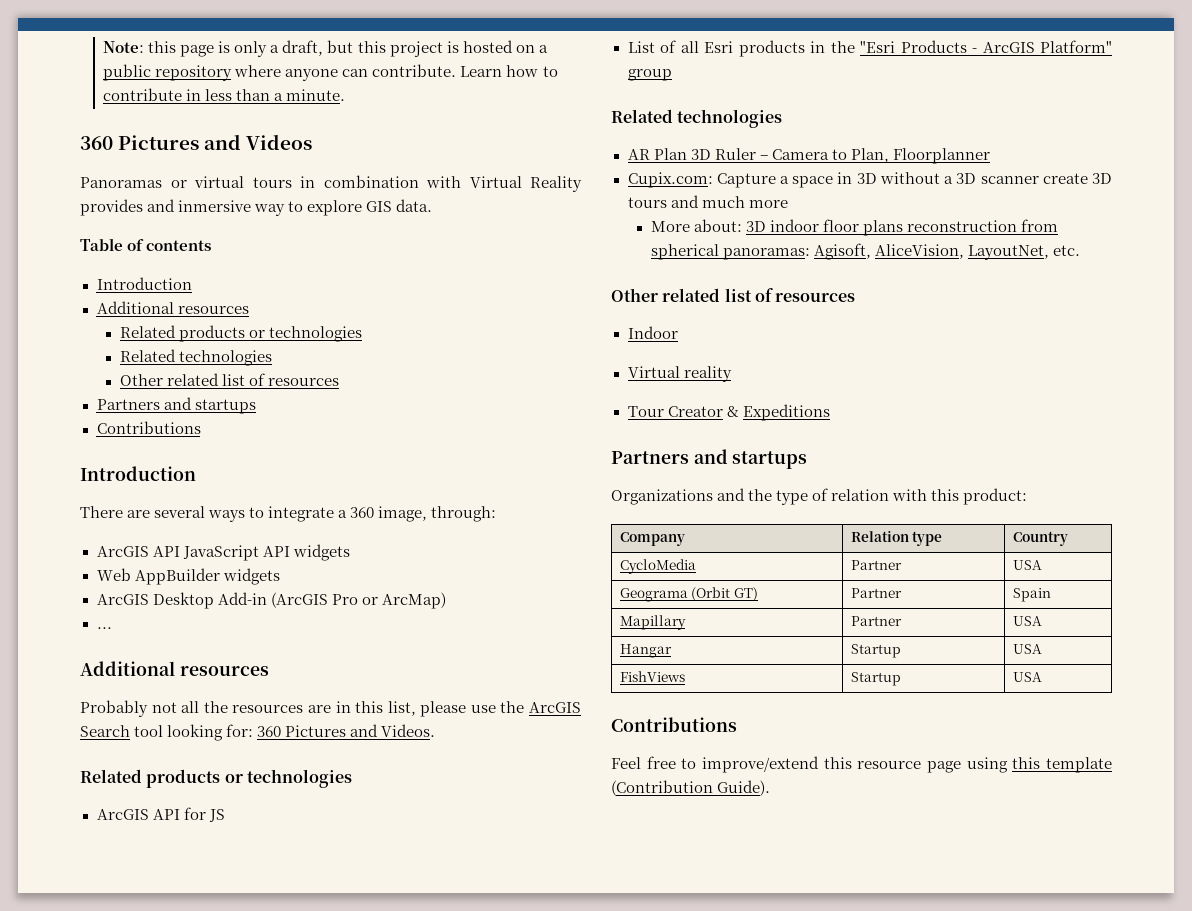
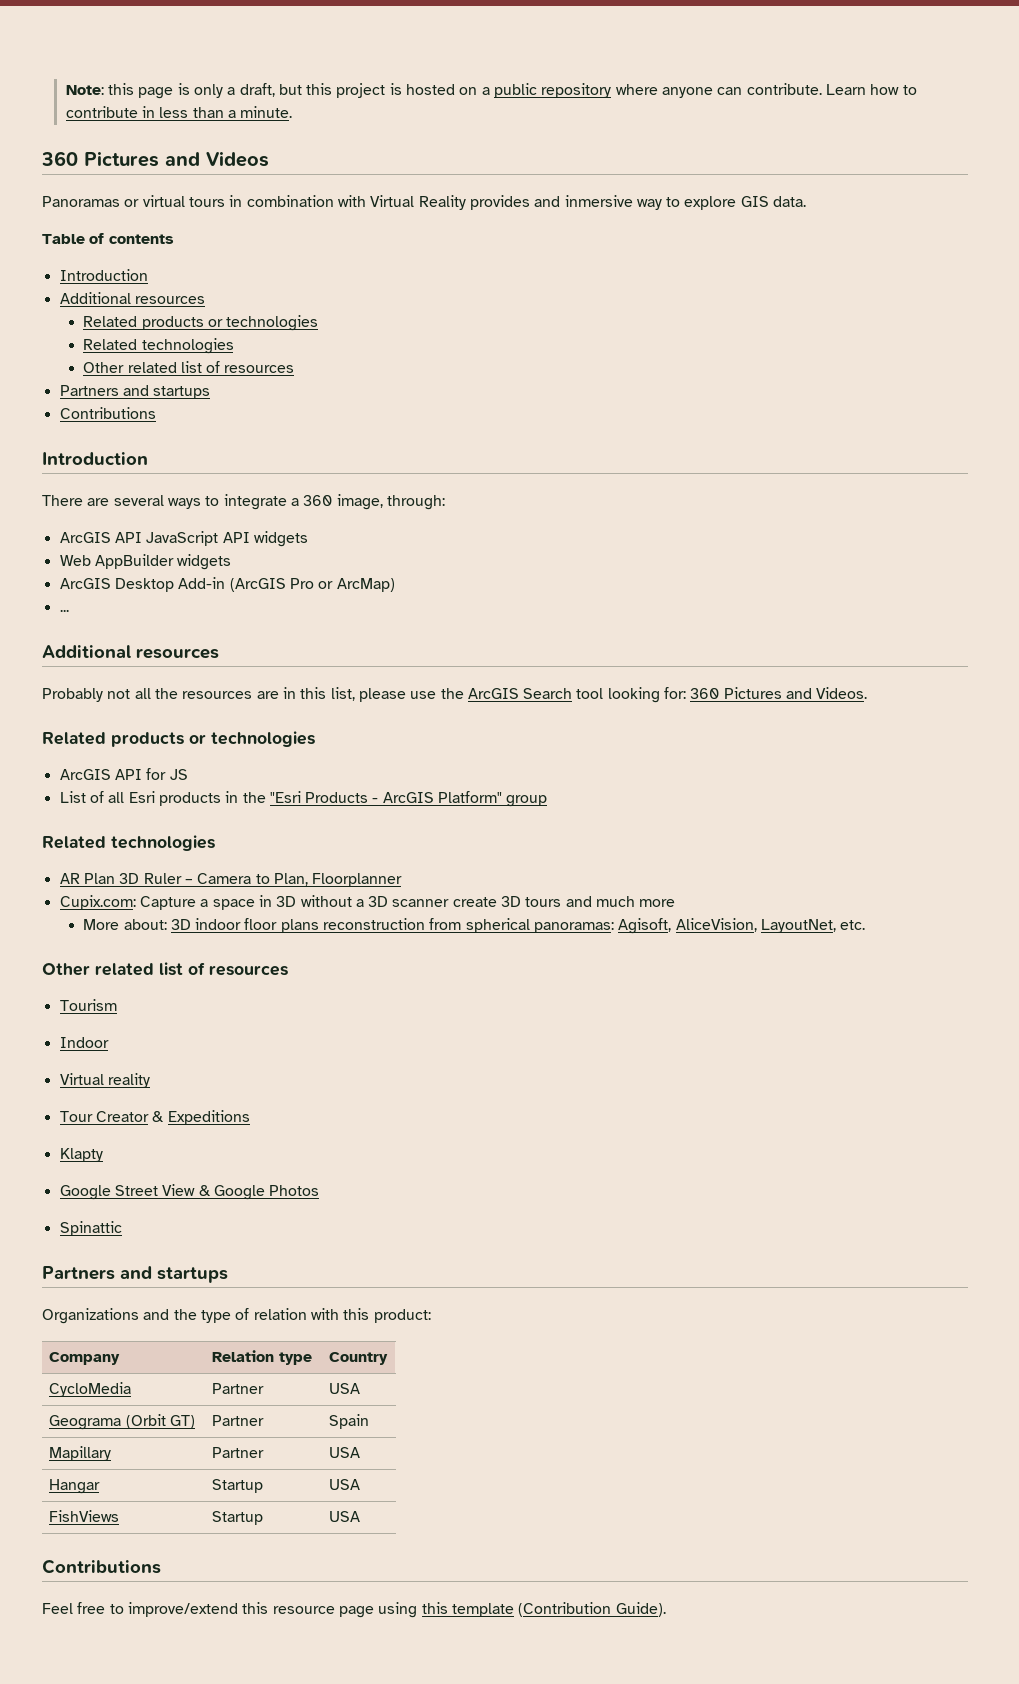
+ Tourism
+ Klapty
+ Google Street View & Google Photos
+ Spinattic

